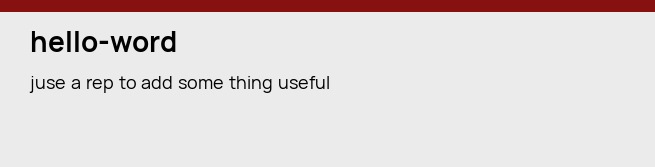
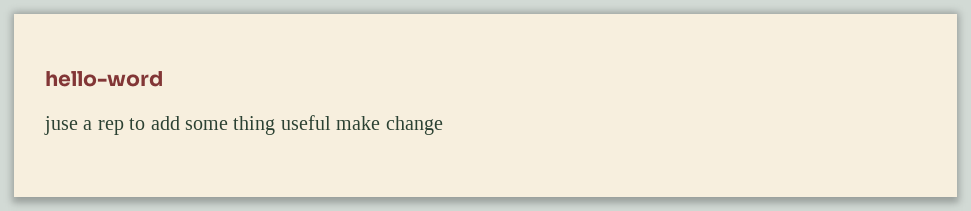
- juse a rep to add some thing useful
+ juse a rep to add some thing useful make change

